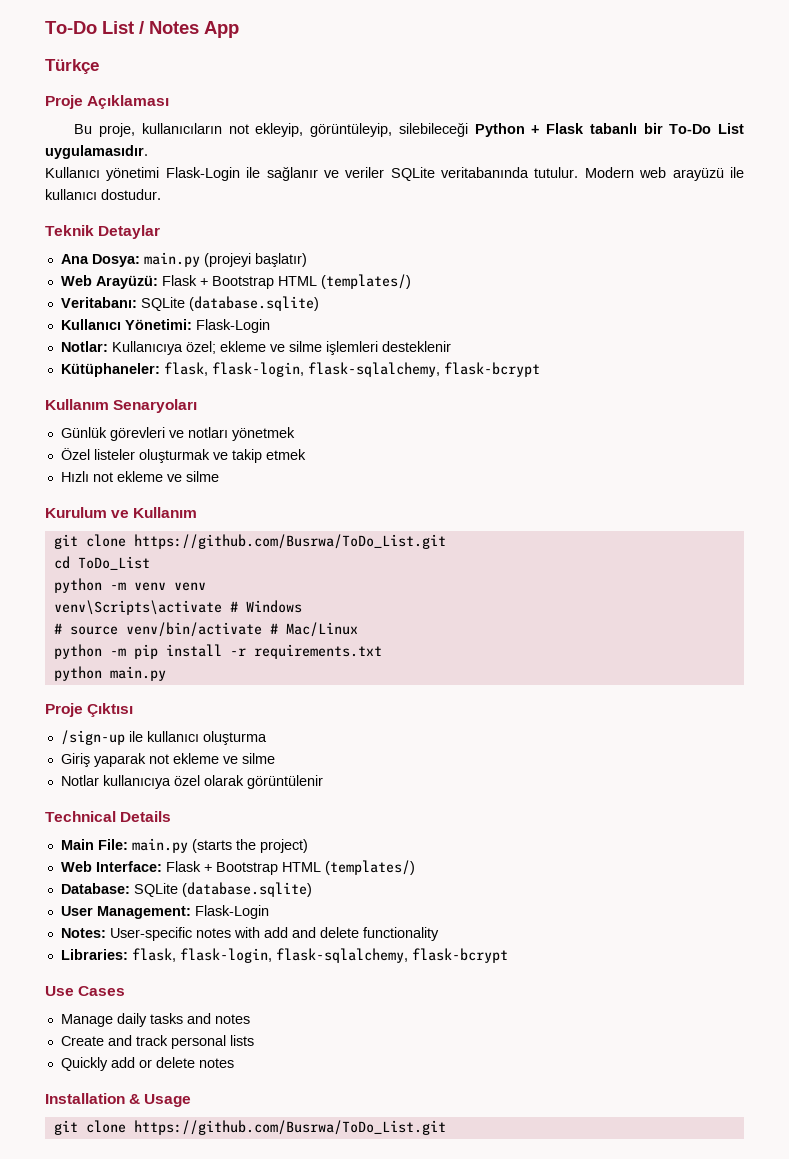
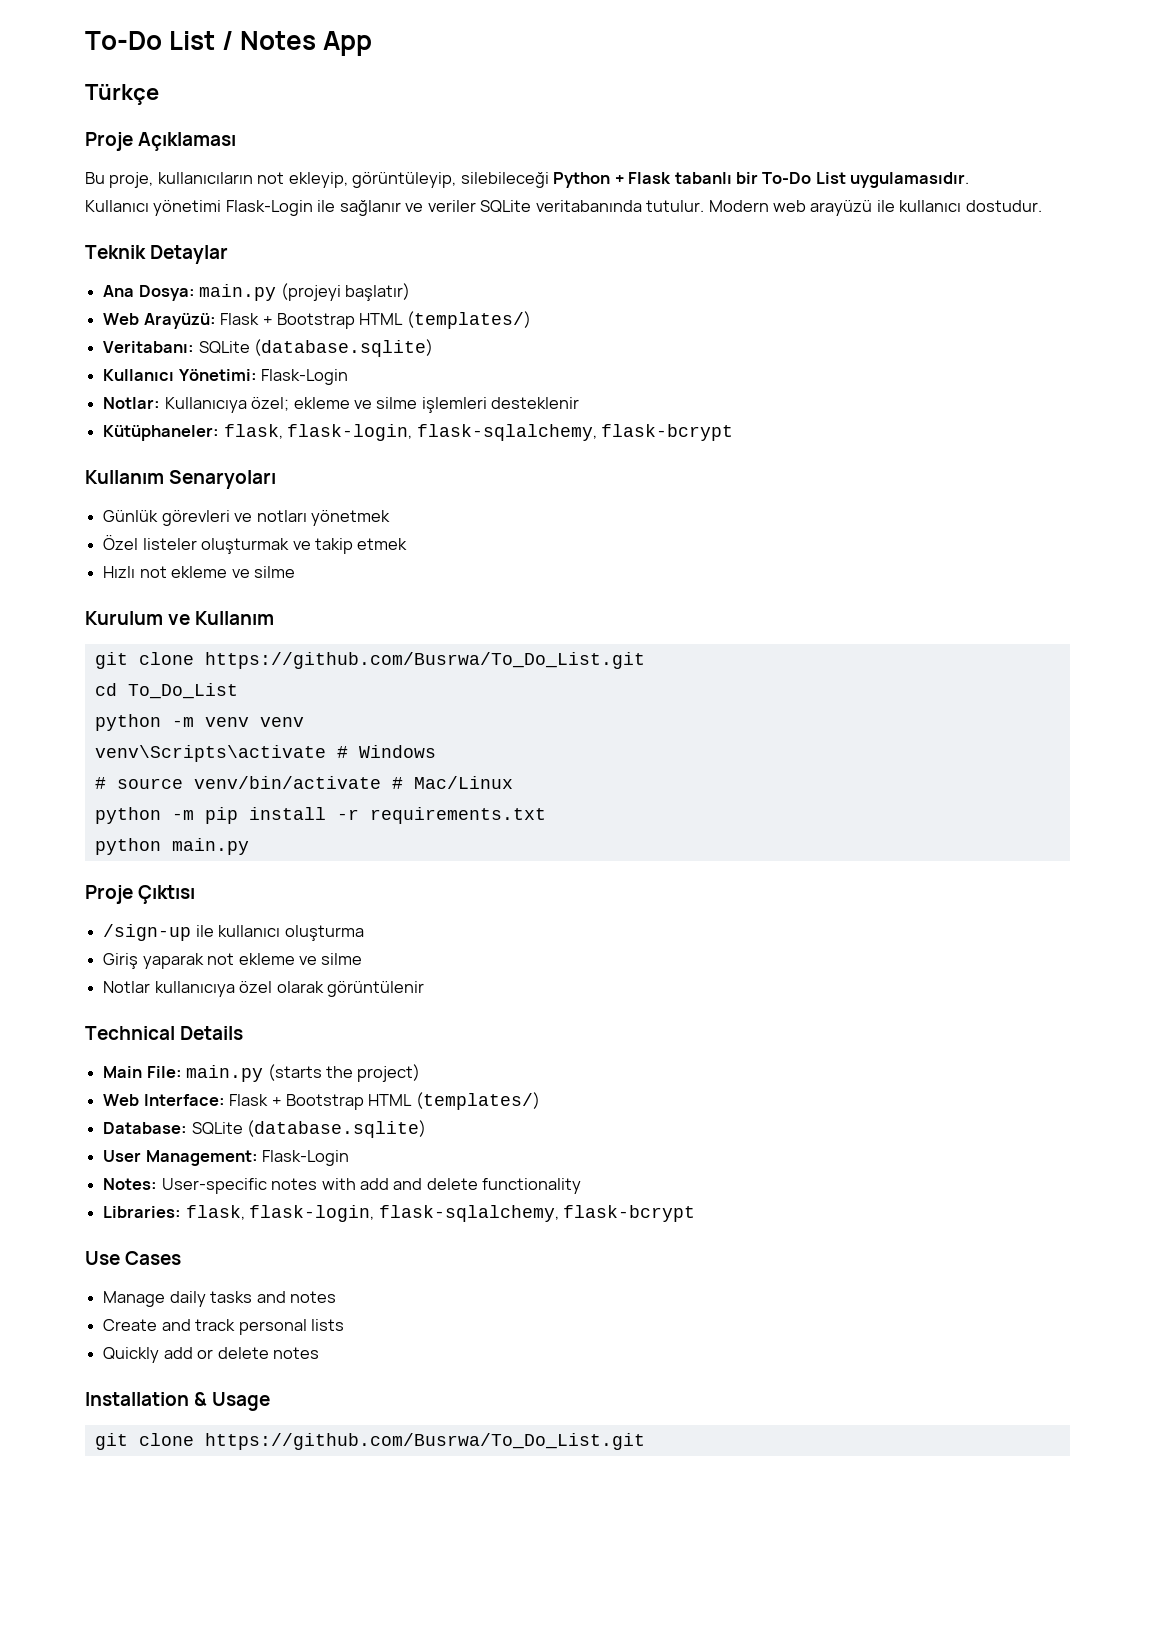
  Kurulum ve Kullanım
- git clone https://github.com/Busrwa/ToDo_List.git
+ git clone https://github.com/Busrwa/To_Do_List.git
- cd ToDo_List
+ cd To_Do_List
  Installation & Usage
- git clone https://github.com/Busrwa/ToDo_List.git
+ git clone https://github.com/Busrwa/To_Do_List.git

